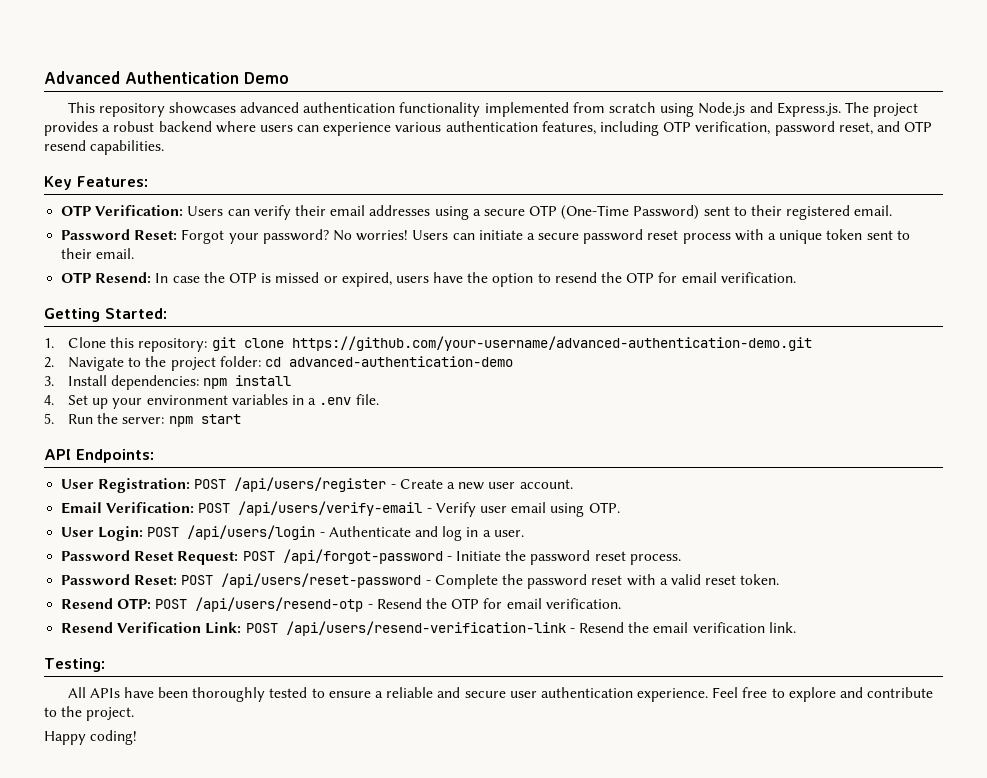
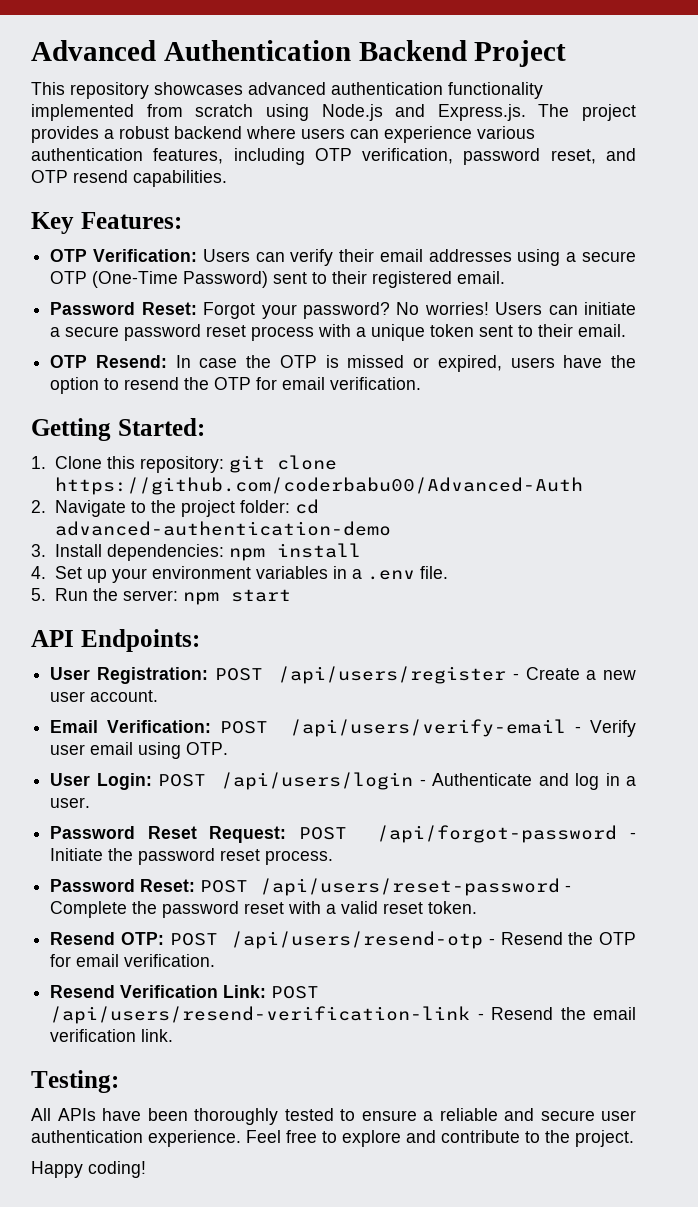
- Advanced Authentication Demo
+ Advanced Authentication Backend Project
- 1. Clone this repository: git clone https://github.com/your-username/advanced-authentication-demo.git
+ 1. Clone this repository: git clone https://github.com/coderbabu00/Advanced-Auth

